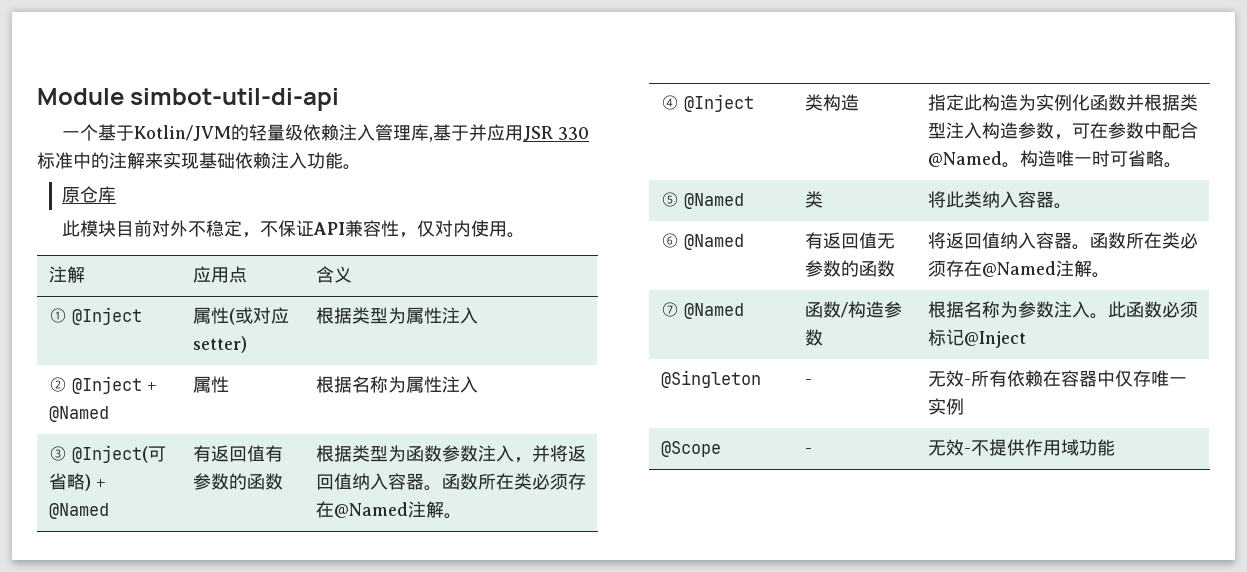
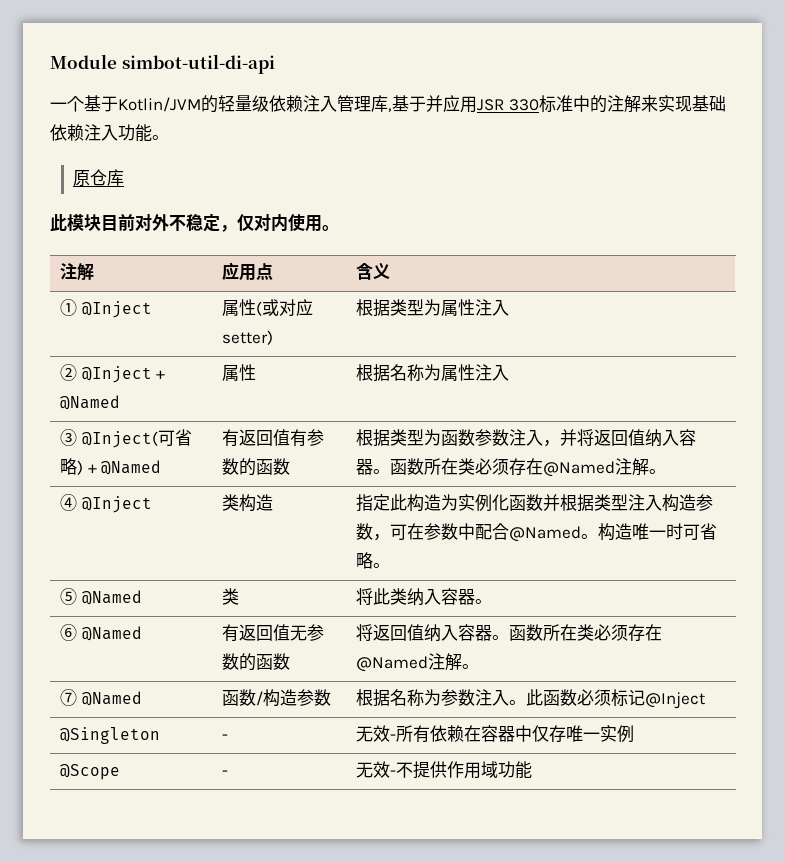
- 此模块目前对外不稳定，不保证API兼容性，仅对内使用。
+ 此模块目前对外不稳定，仅对内使用。

